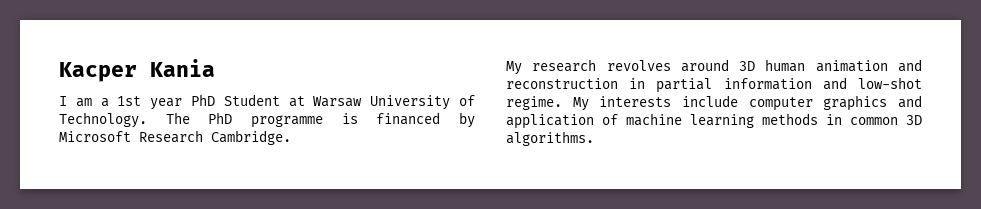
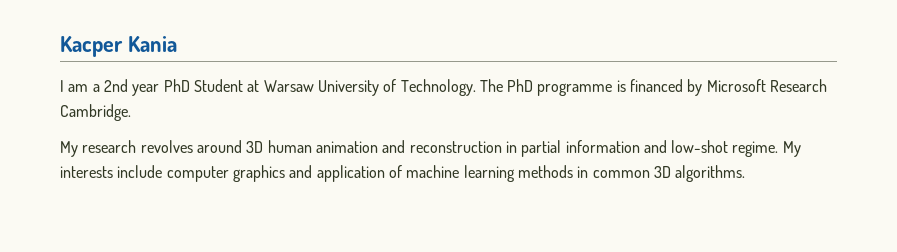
- I am a 1st year PhD Student at Warsaw University of Technology.
+ I am a 2nd year PhD Student at Warsaw University of Technology.

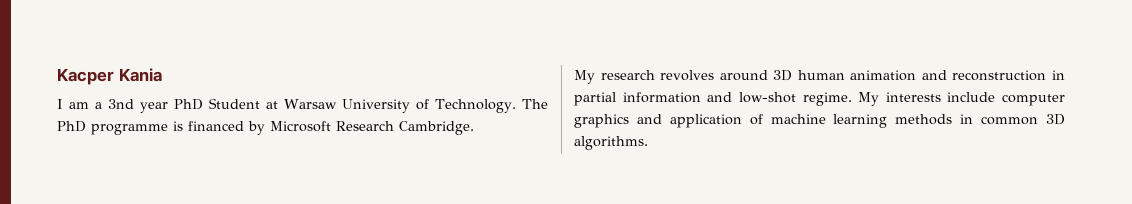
- I am a 2nd year PhD Student at Warsaw University of Technology.
+ I am a 3nd year PhD Student at Warsaw University of Technology.

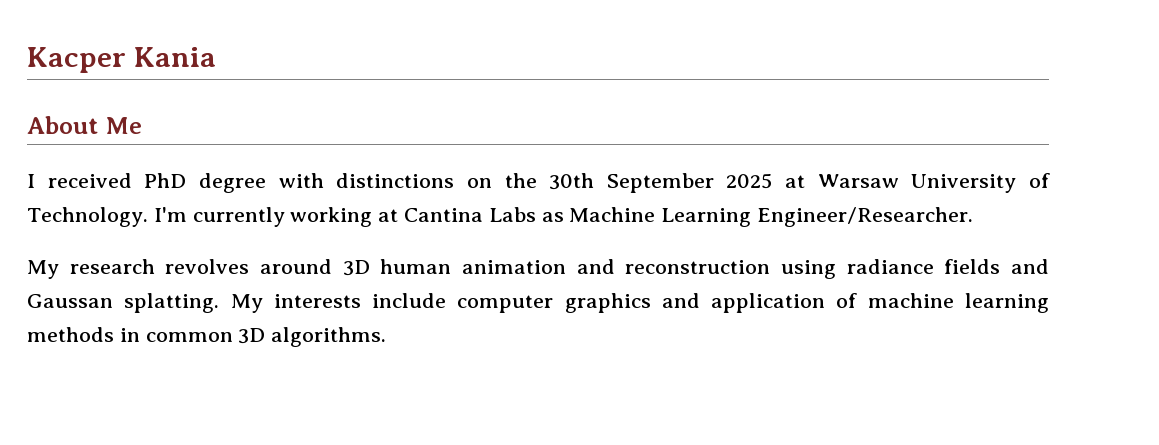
+ About Me
- I am a 3nd year PhD Student at Warsaw University of Technology.
+ I received PhD degree with distinctions on the 30th September 2025 at Warsaw University of Technology.
- The PhD programme is financed by Microsoft Research Cambridge.
+ I'm currently working at Cantina Labs as Machine Learning Engineer/Researcher.
- My research revolves around 3D human animation and reconstruction in partial information and low-shot regime.
+ My research revolves around 3D human animation and reconstruction using radiance fields and Gaussan splatting.

